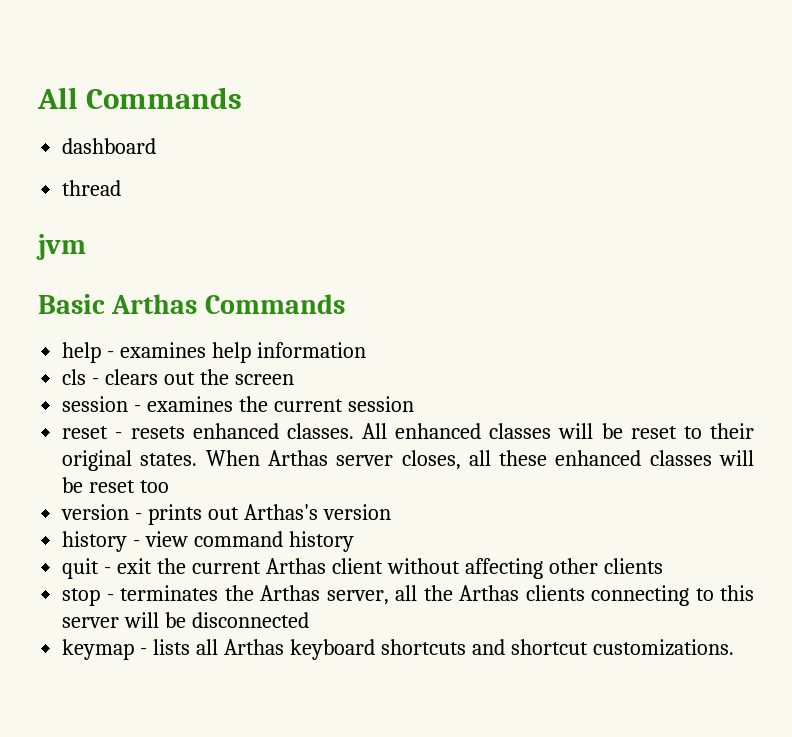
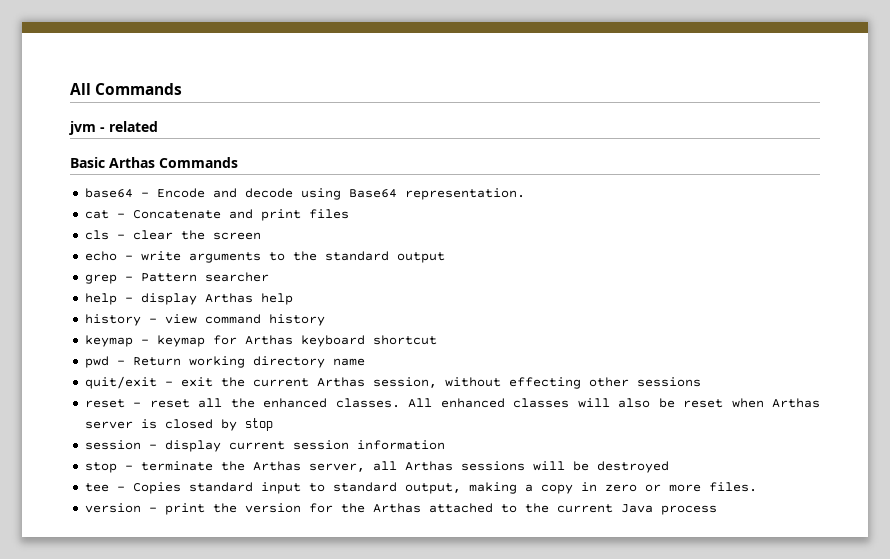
- dashboard
- thread
- jvm
+ jvm - related
- help - examines help information
+ base64 - Encode and decode using Base64 representation.
+ cat - Concatenate and print files
- cls - clears out the screen
+ cls - clear the screen
- session - examines the current session
- reset - resets enhanced classes. All enhanced classes will be reset to their original states. When Arthas server closes, all these enhanced classes will be reset too
- version - prints out Arthas's version
+ echo - write arguments to the standard output
+ grep - Pattern searcher
+ help - display Arthas help
- quit - exit the current Arthas client without affecting other clients
+ keymap - keymap for Arthas keyboard shortcut
+ pwd - Return working directory name
+ quit/exit - exit the current Arthas session, without effecting other sessions
+ reset - reset all the enhanced classes. All enhanced classes will also be reset when Arthas server is closed by stop
+ session - display current session information
- stop - terminates the Arthas server, all the Arthas clients connecting to this server will be disconnected
- keymap - lists all Arthas keyboard shortcuts and shortcut customizations.
+ stop - terminate the Arthas server, all Arthas sessions will be destroyed
+ tee - Copies standard input to standard output, making a copy in zero or more files.
+ version - print the version for the Arthas attached to the current Java process

